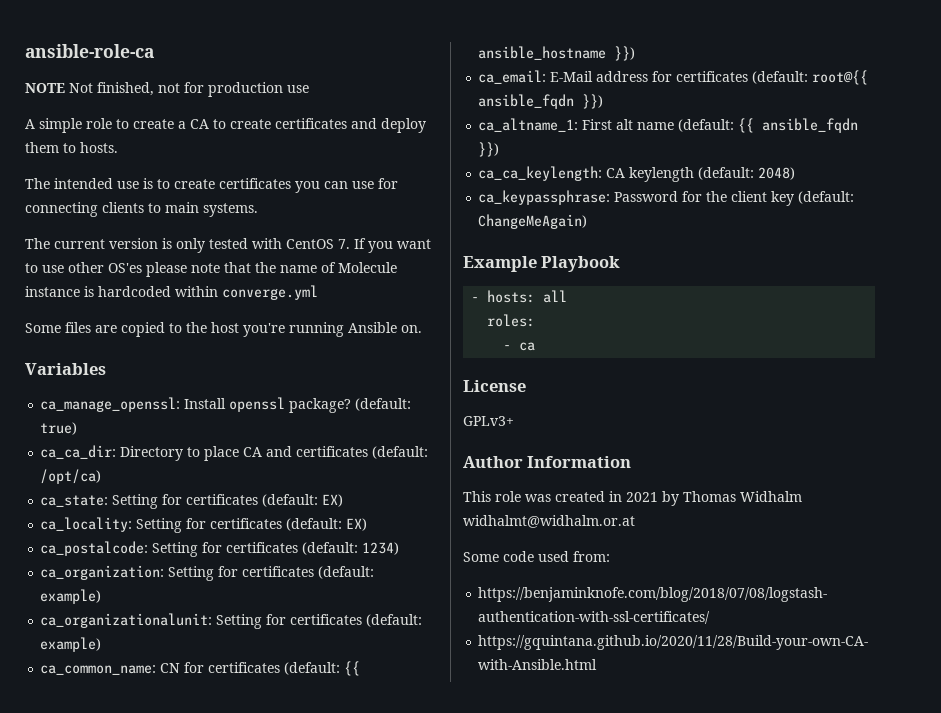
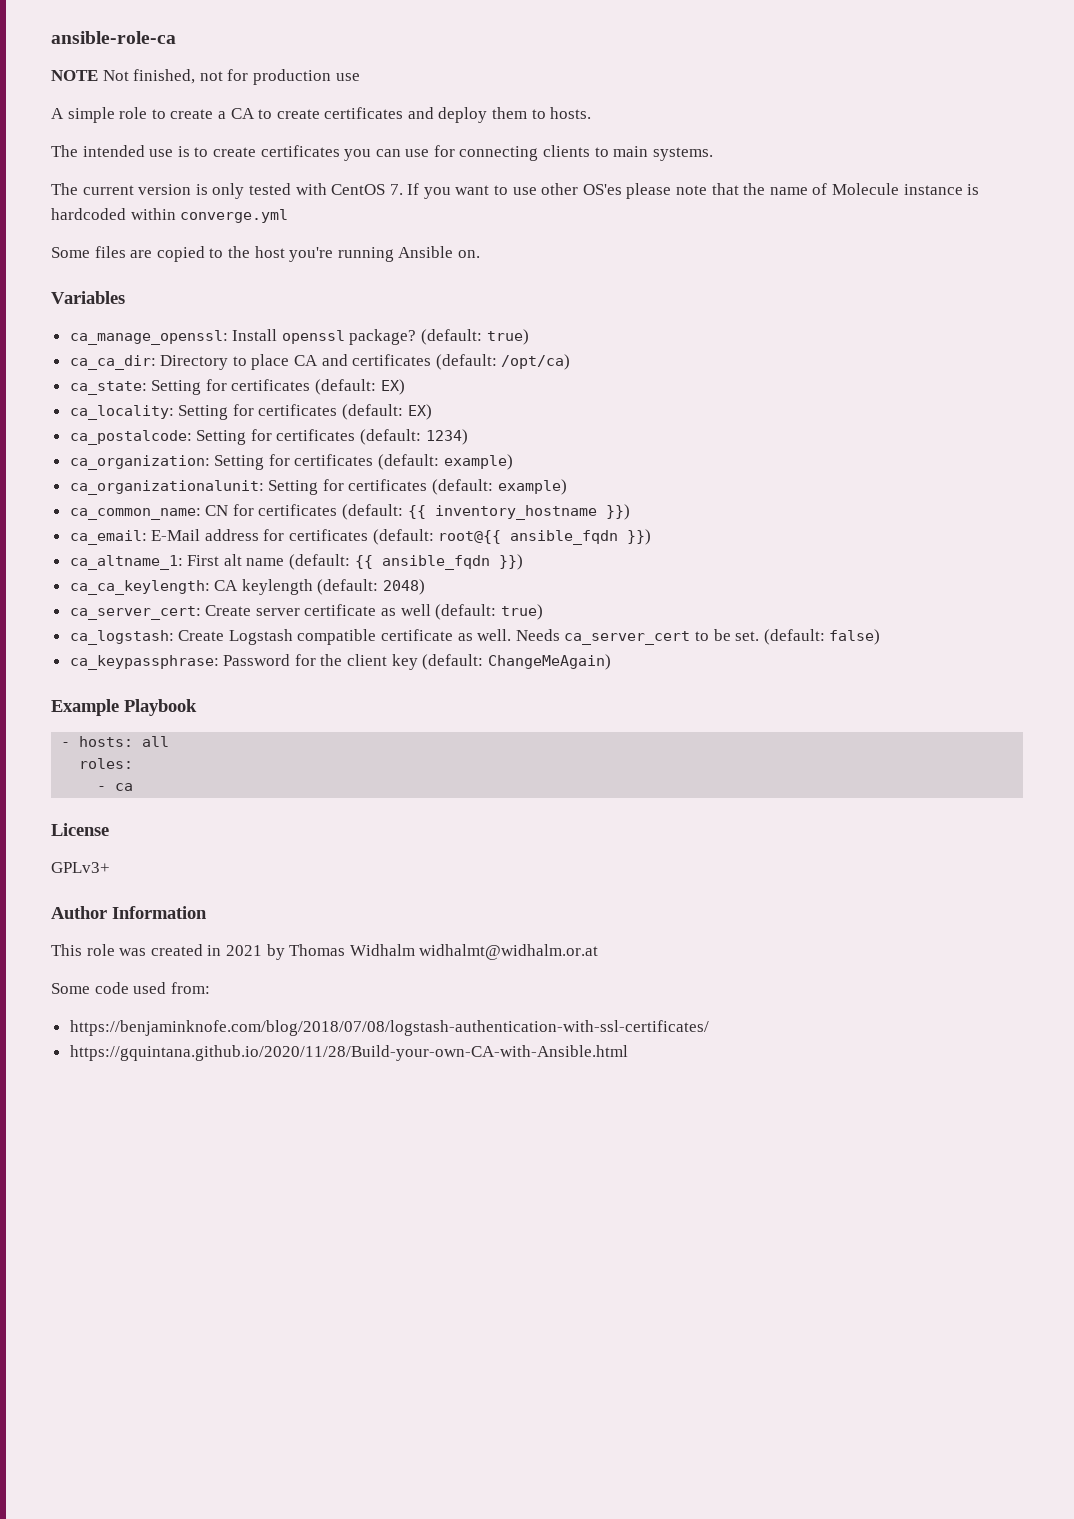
- ca_common_name: CN for certificates (default: {{ ansible_hostname }})
+ ca_common_name: CN for certificates (default: {{ inventory_hostname }})
+ ca_server_cert: Create server certificate as well (default: true)
+ ca_logstash: Create Logstash compatible certificate as well. Needs ca_server_cert to be set. (default: false)

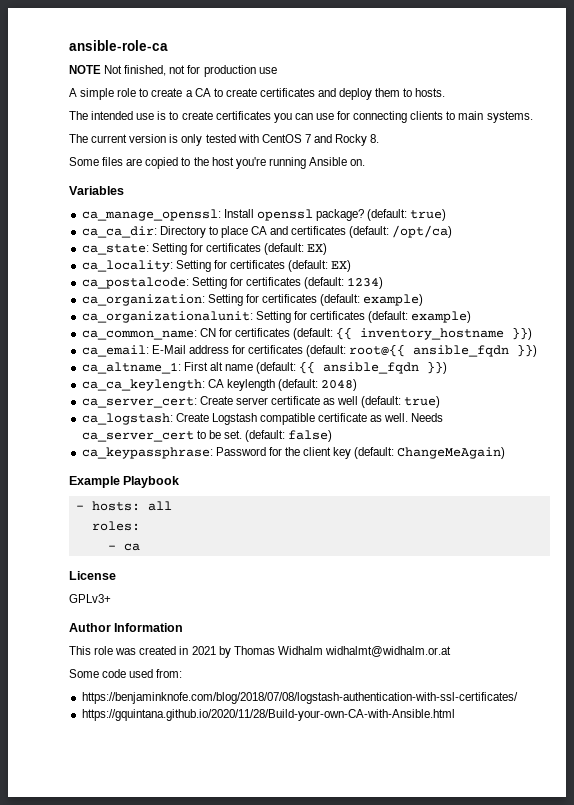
- The current version is only tested with CentOS 7. If you want to use other OS'es please note that the name of Molecule instance is hardcoded within converge.yml
+ The current version is only tested with CentOS 7 and Rocky 8.

